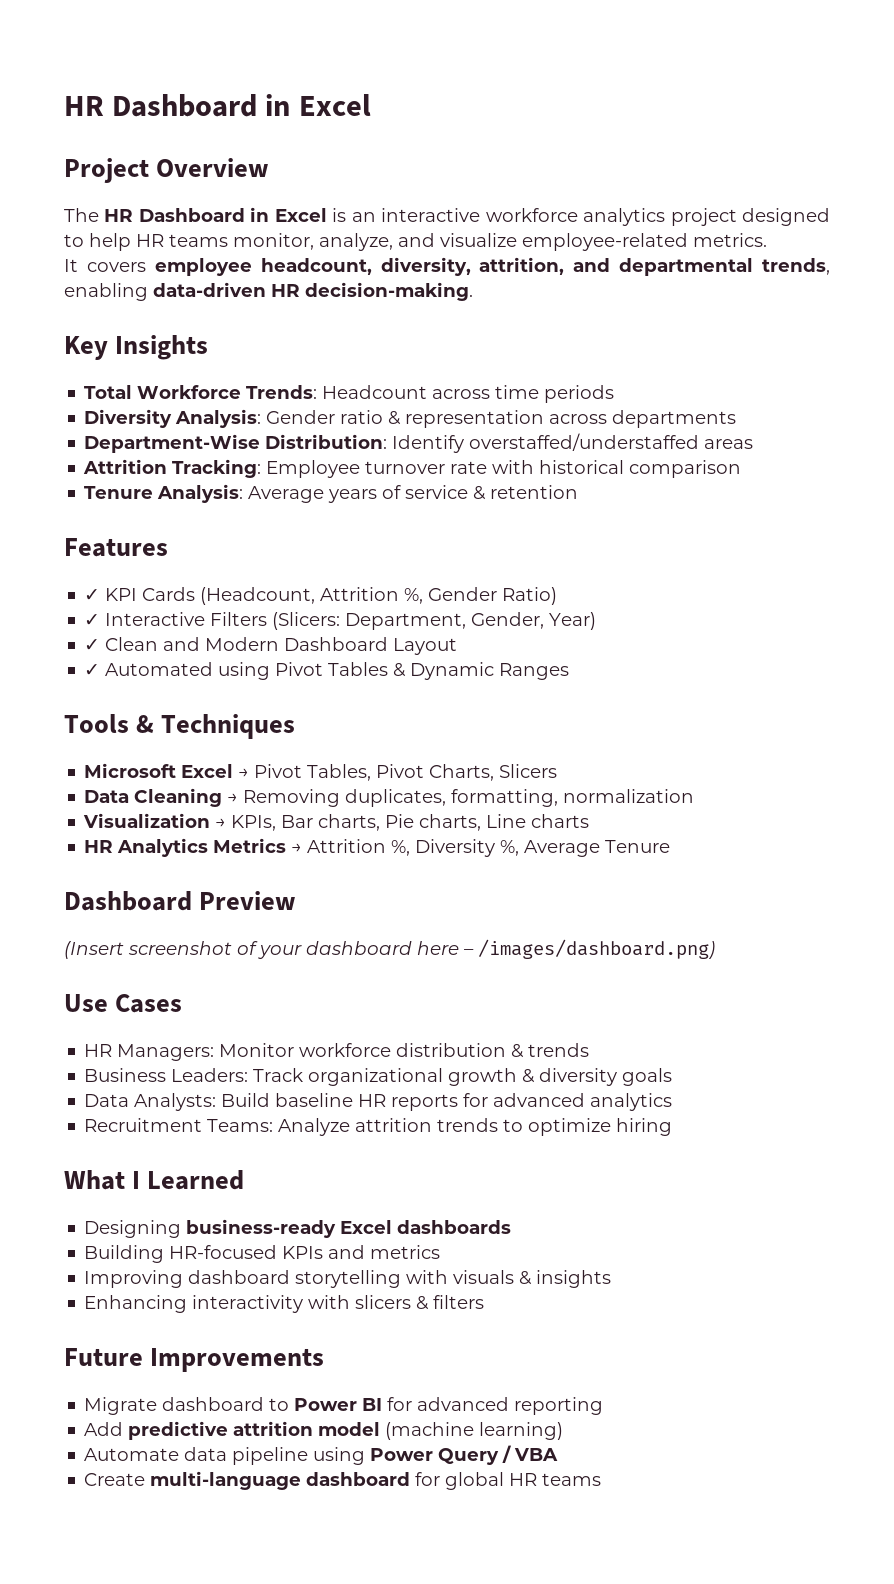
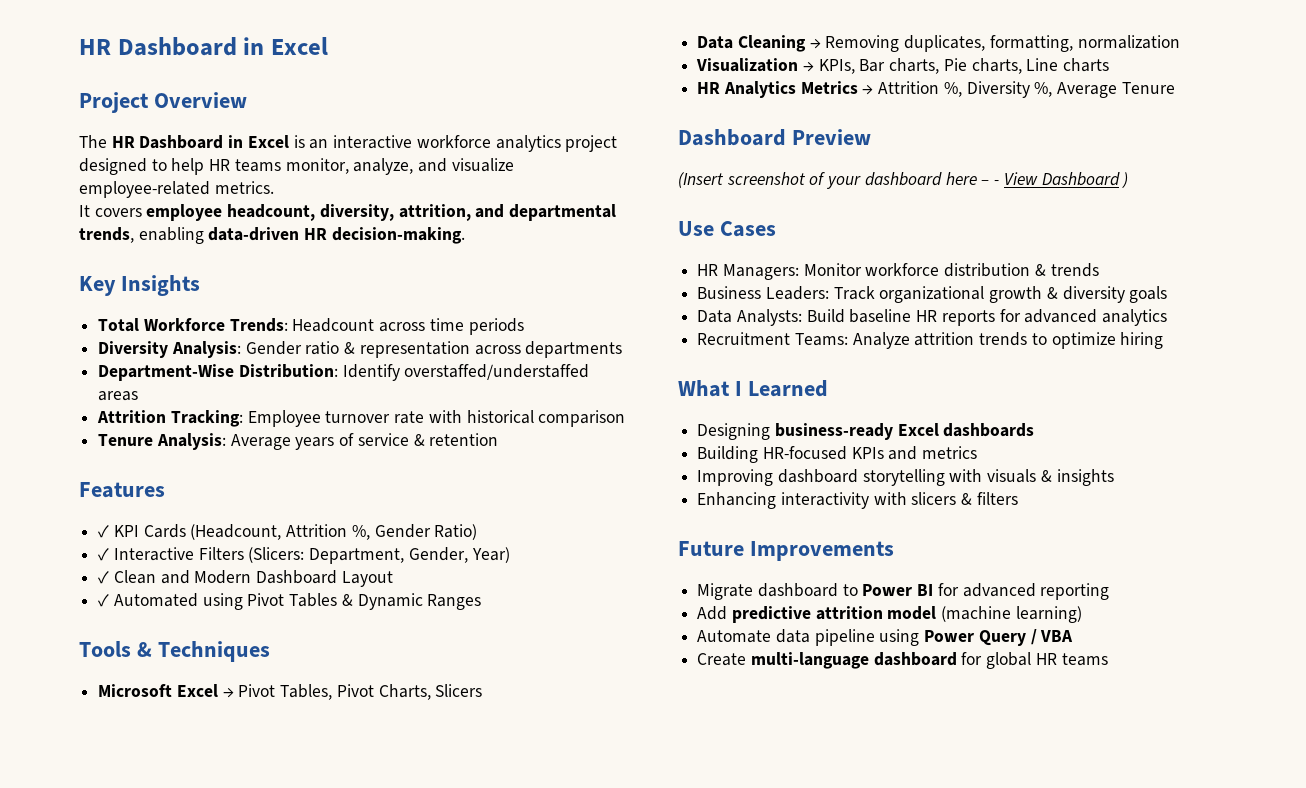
- (Insert screenshot of your dashboard here – /images/dashboard.png)
+ (Insert screenshot of your dashboard here – - View Dashboard )

